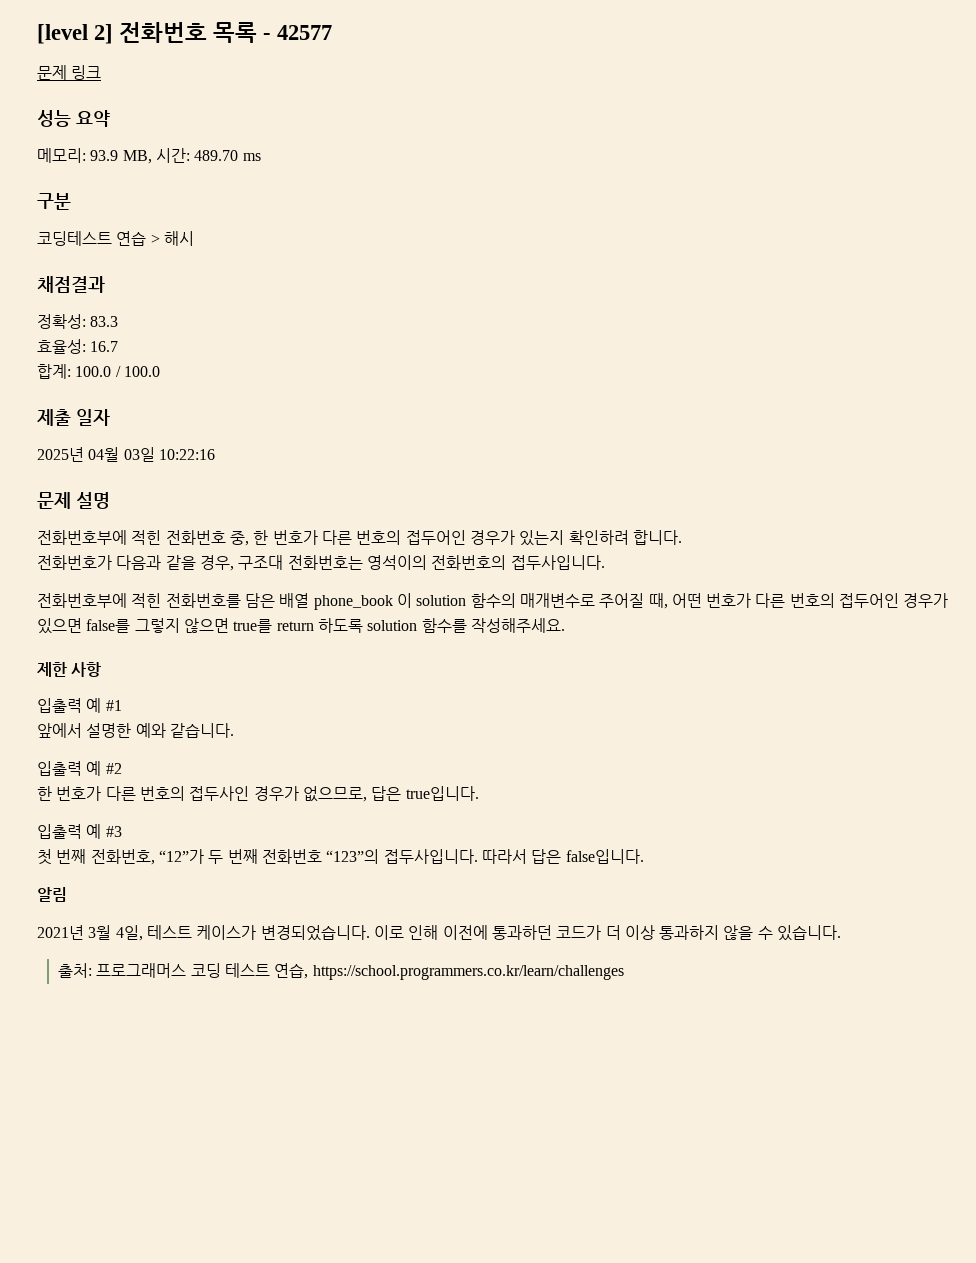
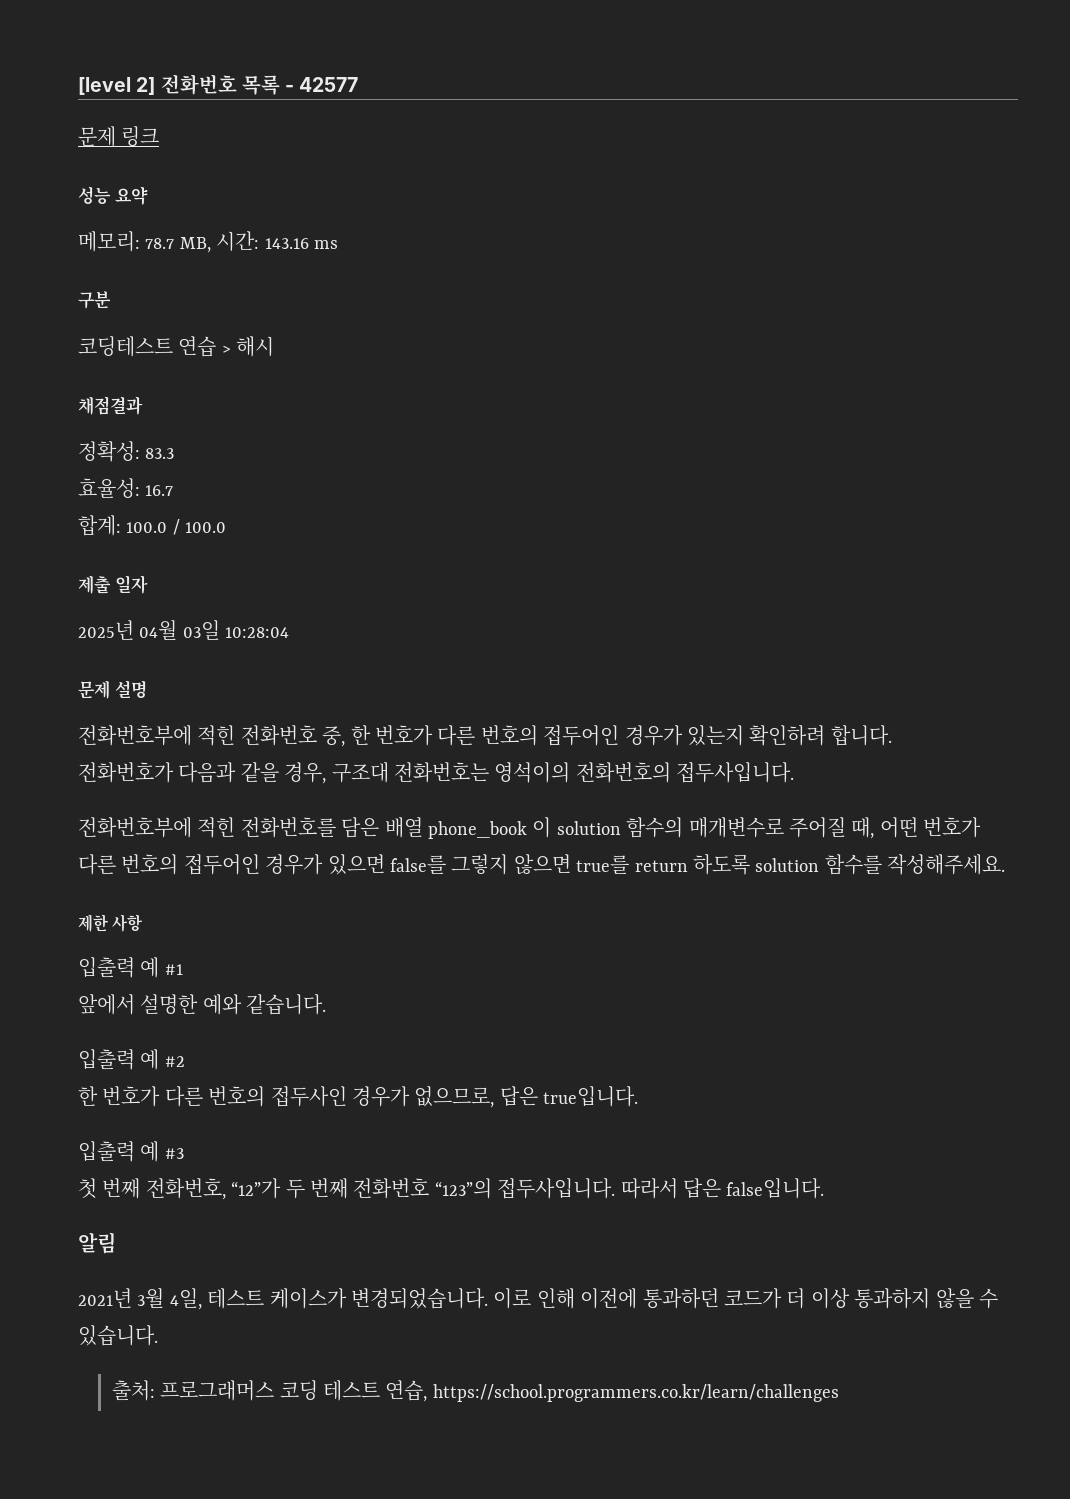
- 메모리: 93.9 MB, 시간: 489.70 ms
+ 메모리: 78.7 MB, 시간: 143.16 ms
- 2025년 04월 03일 10:22:16
+ 2025년 04월 03일 10:28:04

